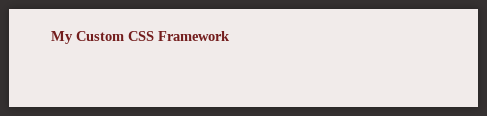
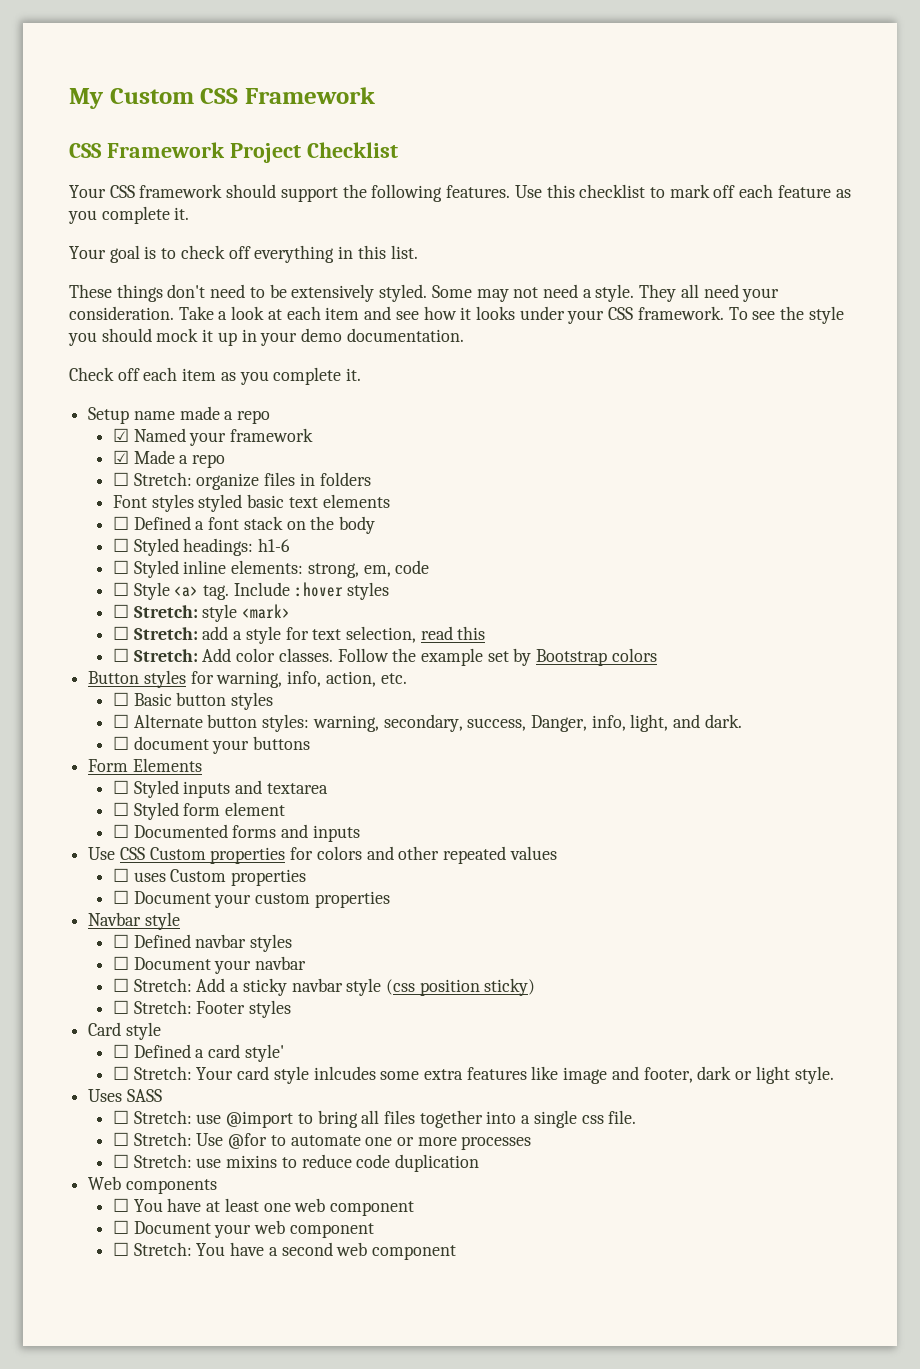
+ CSS Framework Project Checklist
+ Your CSS framework should support the following features. Use this checklist to mark off each feature as you complete it.
+ Your goal is to check off everything in this list.
+ These things don't need to be extensively styled. Some may not need a style. They all need your consideration. Take a look at each item and see how it looks under your CSS framework. To see the style you should mock it up in your demo documentation.
+ Check off each item as you complete it.
+ Setup name made a repo
+ ☑ Named your framework
+ ☑ Made a repo
+ ☐ Stretch: organize files in folders
+ Font styles styled basic text elements
+ ☐ Defined a font stack on the body
+ ☐ Styled headings: h1-6
+ ☐ Styled inline elements: strong, em, code
+ ☐ Style <a> tag. Include :hover styles
+ ☐ Stretch: style <mark>
+ ☐ Stretch: add a style for text selection, read this
+ ☐ Stretch: Add color classes. Follow the example set by Bootstrap colors
+ Button styles for warning, info, action, etc.
+ ☐ Basic button styles
+ ☐ Alternate button styles: warning, secondary, success, Danger, info, light, and dark.
+ ☐ document your buttons
+ Form Elements
+ ☐ Styled inputs and textarea
+ ☐ Styled form element
+ ☐ Documented forms and inputs
+ Use CSS Custom properties for colors and other repeated values
+ ☐ uses Custom properties
+ ☐ Document your custom properties
+ Navbar style
+ ☐ Defined navbar styles
+ ☐ Document your navbar
+ ☐ Stretch: Add a sticky navbar style (css position sticky)
+ ☐ Stretch: Footer styles
+ Card style
+ ☐ Defined a card style'
+ ☐ Stretch: Your card style inlcudes some extra features like image and footer, dark or light style.
+ Uses SASS
+ ☐ Stretch: use @import to bring all files together into a single css file.
+ ☐ Stretch: Use @for to automate one or more processes
+ ☐ Stretch: use mixins to reduce code duplication
+ Web components
+ ☐ You have at least one web component
+ ☐ Document your web component
+ ☐ Stretch: You have a second web component

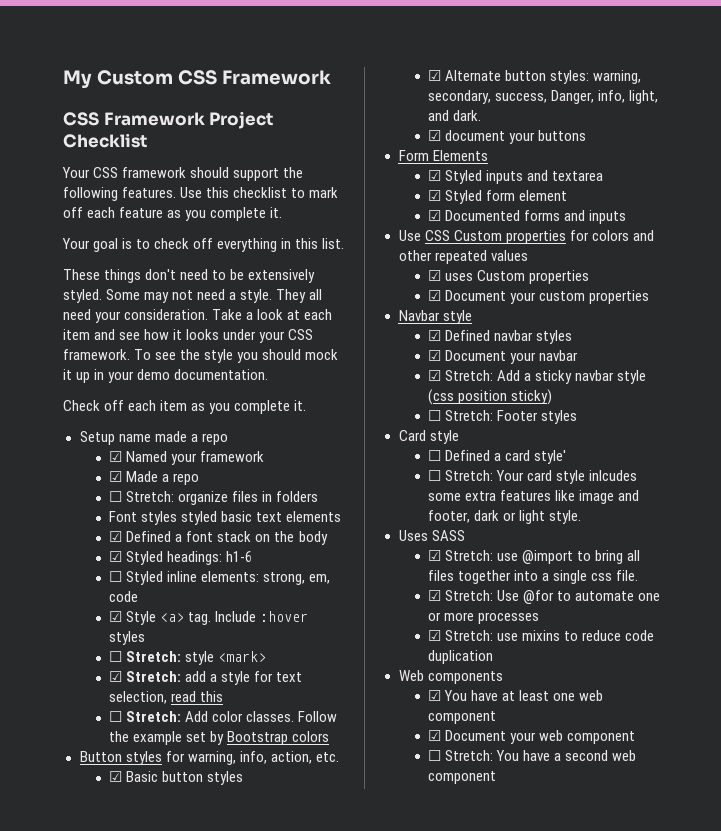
- ☐ Defined a font stack on the body
+ ☑ Defined a font stack on the body
- ☐ Styled headings: h1-6
+ ☑ Styled headings: h1-6
- ☐ Style <a> tag.
+ ☑ Style <a> tag.
- ☐ Stretch: add a style for text selection, read this
+ ☑ Stretch: add a style for text selection, read this
- ☐ Basic button styles
+ ☑ Basic button styles
- ☐ Alternate button styles: warning, secondary, success, Danger, info, light, and dark.
+ ☑ Alternate button styles: warning, secondary, success, Danger, info, light, and dark.
- ☐ document your buttons
+ ☑ document your buttons
- ☐ Styled inputs and textarea
+ ☑ Styled inputs and textarea
- ☐ Styled form element
+ ☑ Styled form element
- ☐ Documented forms and inputs
+ ☑ Documented forms and inputs
- ☐ uses Custom properties
+ ☑ uses Custom properties
- ☐ Document your custom properties
+ ☑ Document your custom properties
- ☐ Defined navbar styles
+ ☑ Defined navbar styles
- ☐ Document your navbar
+ ☑ Document your navbar
- ☐ Stretch: Add a sticky navbar style (css position sticky)
+ ☑ Stretch: Add a sticky navbar style (css position sticky)
- ☐ Stretch: use @import to bring all files together into a single css file.
+ ☑ Stretch: use @import to bring all files together into a single css file.
- ☐ Stretch: Use @for to automate one or more processes
+ ☑ Stretch: Use @for to automate one or more processes
- ☐ Stretch: use mixins to reduce code duplication
+ ☑ Stretch: use mixins to reduce code duplication
- ☐ You have at least one web component
+ ☑ You have at least one web component
- ☐ Document your web component
+ ☑ Document your web component

